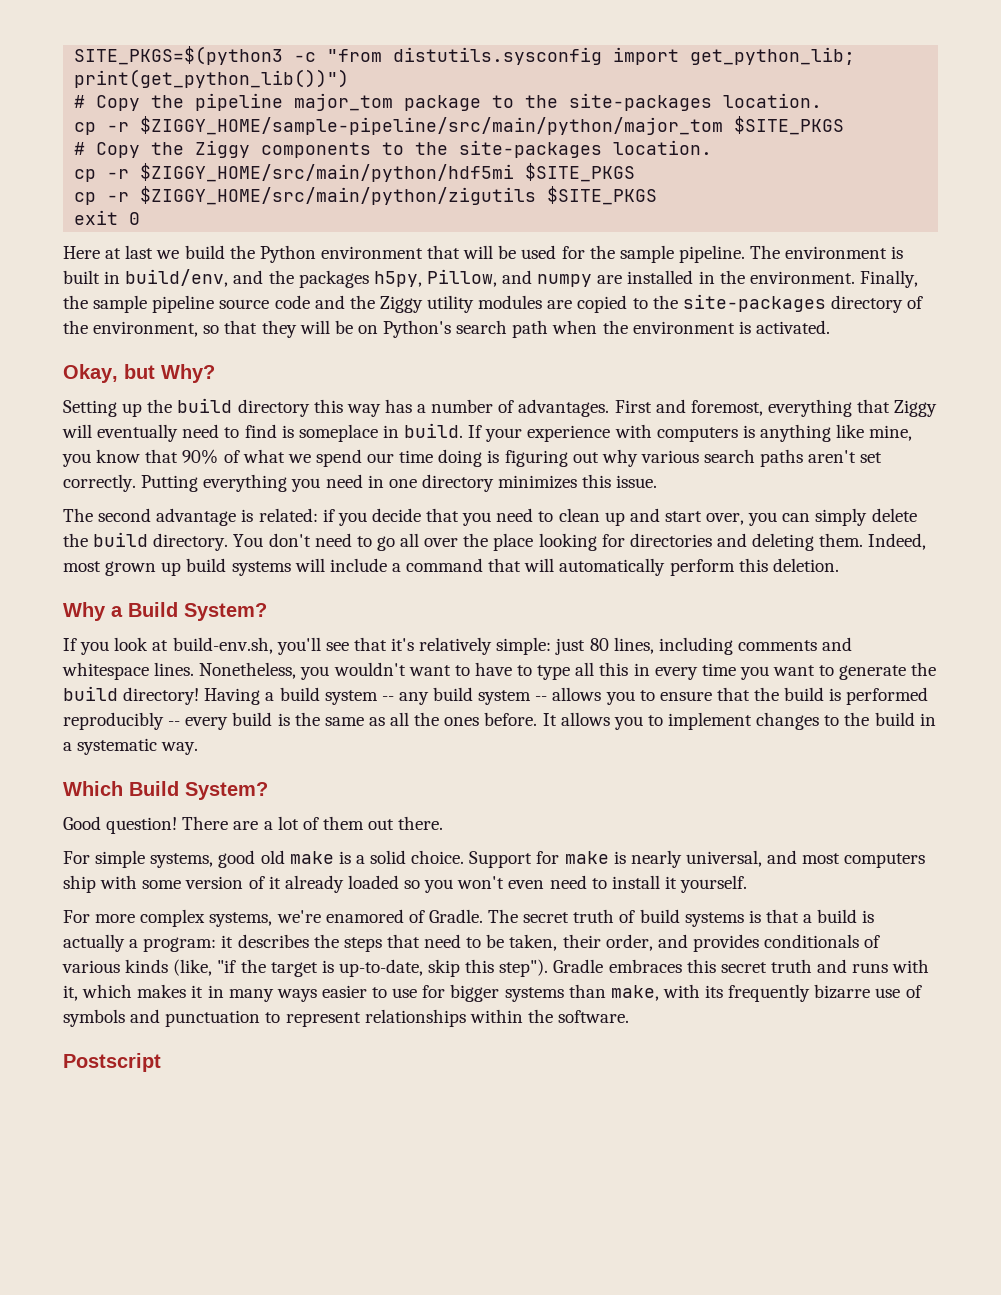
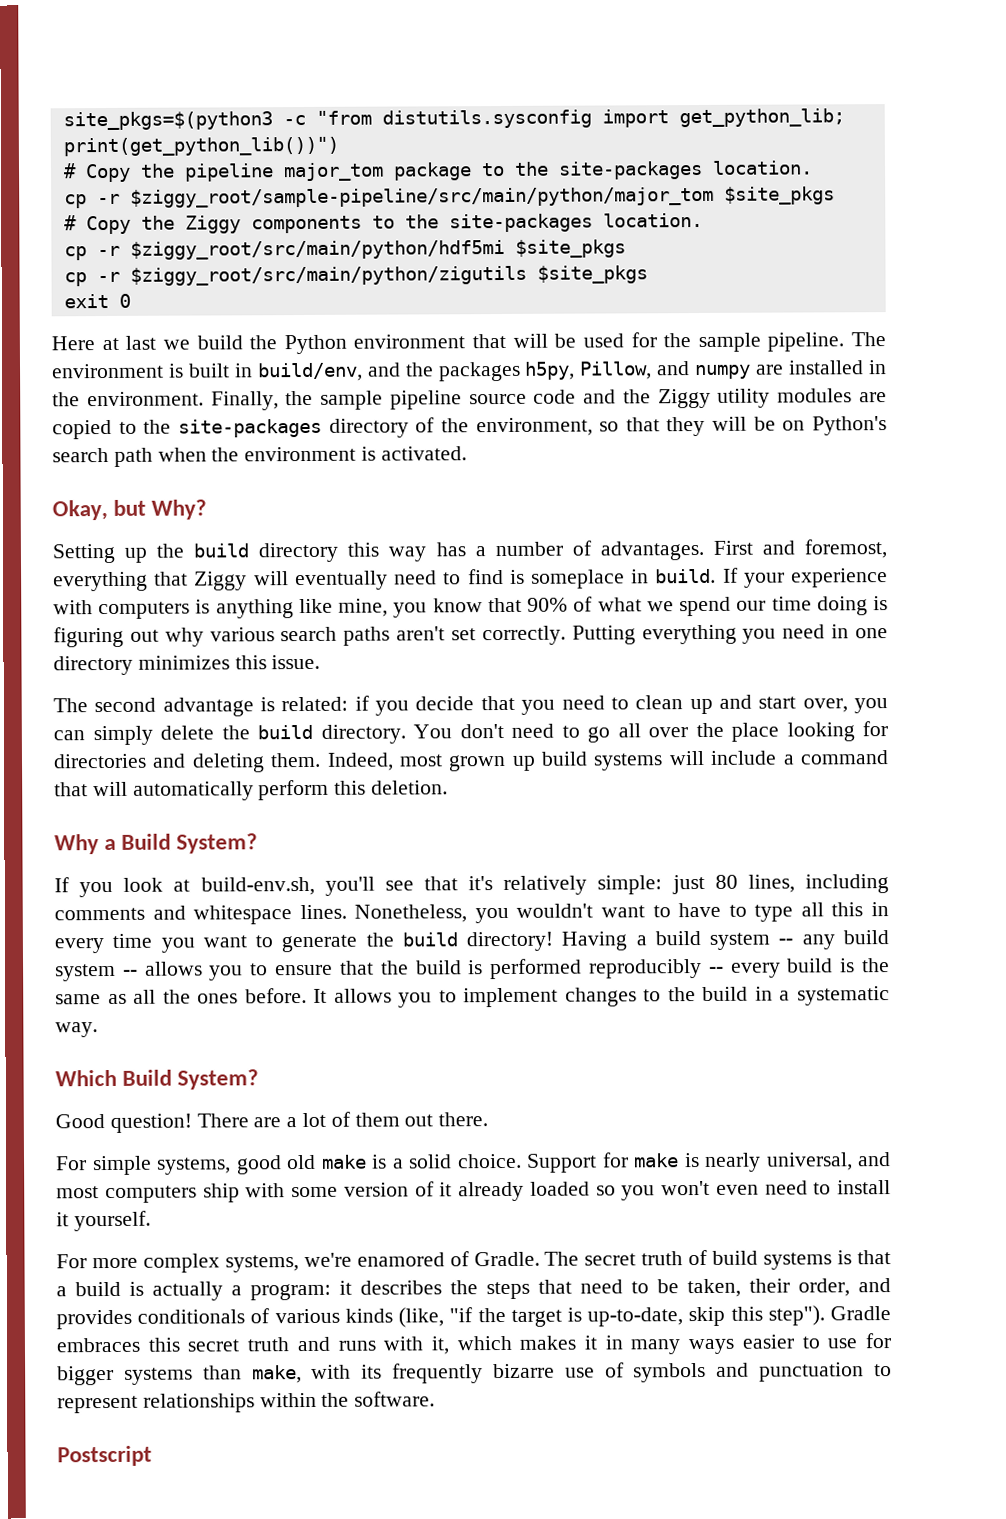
- SITE_PKGS=$(python3 -c "from distutils.sysconfig import get_python_lib; print(get_python_lib())")
+ site_pkgs=$(python3 -c "from distutils.sysconfig import get_python_lib; print(get_python_lib())")
- cp -r $ZIGGY_HOME/sample-pipeline/src/main/python/major_tom $SITE_PKGS
+ cp -r $ziggy_root/sample-pipeline/src/main/python/major_tom $site_pkgs
- cp -r $ZIGGY_HOME/src/main/python/hdf5mi $SITE_PKGS
- cp -r $ZIGGY_HOME/src/main/python/zigutils $SITE_PKGS
+ cp -r $ziggy_root/src/main/python/hdf5mi $site_pkgs
+ cp -r $ziggy_root/src/main/python/zigutils $site_pkgs

